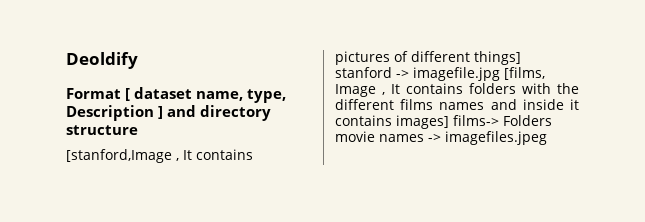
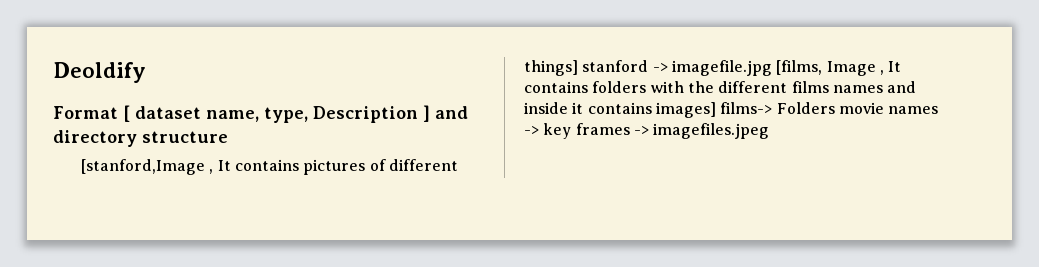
- [stanford,Image , It contains pictures of different things] stanford -> imagefile.jpg [films, Image , It contains folders with the different films names and inside it contains images] films-> Folders movie names -> imagefiles.jpeg
+ [stanford,Image , It contains pictures of different things] stanford -> imagefile.jpg [films, Image , It contains folders with the different films names and inside it contains images] films-> Folders movie names -> key frames -> imagefiles.jpeg

